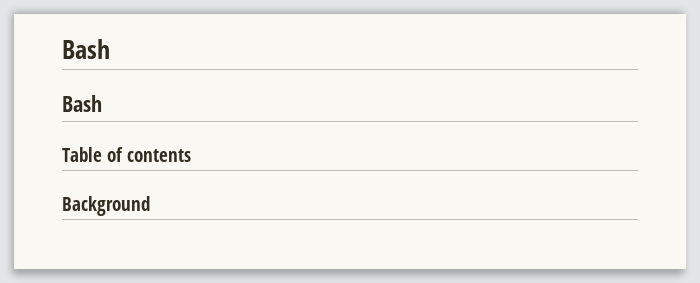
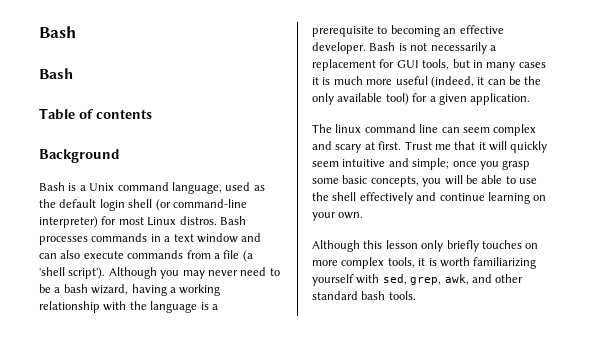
+ Bash is a Unix command language, used as the default login shell (or command-line interpreter) for most Linux distros. Bash processes commands in a text window and can also execute commands from a file (a 'shell script'). Although you may never need to be a bash wizard, having a working relationship with the language is a prerequisite to becoming an effective developer. Bash is not necessarily a replacement for GUI tools, but in many cases it is much more useful (indeed, it can be the only available tool) for a given application.
+ The linux command line can seem complex and scary at first. Trust me that it will quickly seem intuitive and simple; once you grasp some basic concepts, you will be able to use the shell effectively and continue learning on your own.
+ Although this lesson only briefly touches on more complex tools, it is worth familiarizing yourself with sed, grep, awk, and other standard bash tools.

